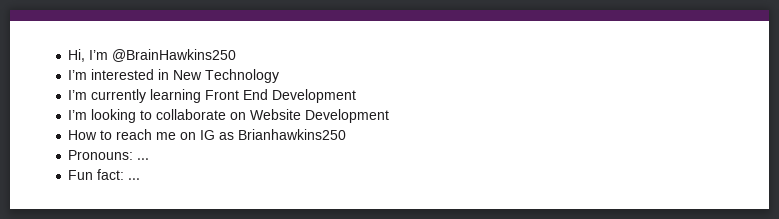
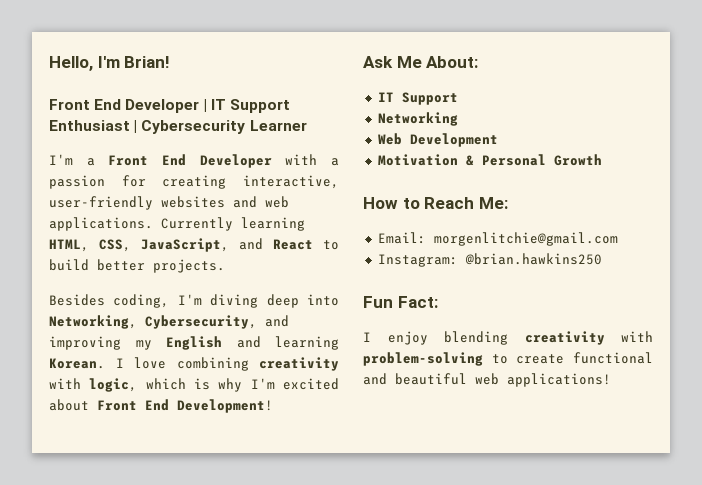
- Hi, I’m @BrainHawkins250
- I’m interested in New Technology
- I’m currently learning Front End Development
- I’m looking to collaborate on Website Development
- How to reach me on IG as Brianhawkins250
- Pronouns: ...
- Fun fact: ...
+ Hello, I'm Brian!
+ Front End Developer | IT Support Enthusiast | Cybersecurity Learner
+ I'm a Front End Developer with a passion for creating interactive, user-friendly websites and web applications. Currently learning HTML, CSS, JavaScript, and React to build better projects.
+ Besides coding, I'm diving deep into Networking, Cybersecurity, and improving my English and learning Korean. I love combining creativity with logic, which is why I'm excited about Front End Development!
+ Ask Me About:
+ IT Support
+ Networking
+ Web Development
+ Motivation & Personal Growth
+ How to Reach Me:
+ Email: morgenlitchie@gmail.com
+ Instagram: @brian.hawkins250
+ Fun Fact:
+ I enjoy blending creativity with problem-solving to create functional and beautiful web applications!

